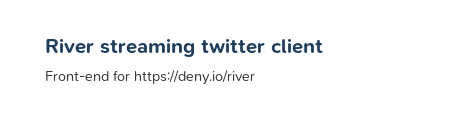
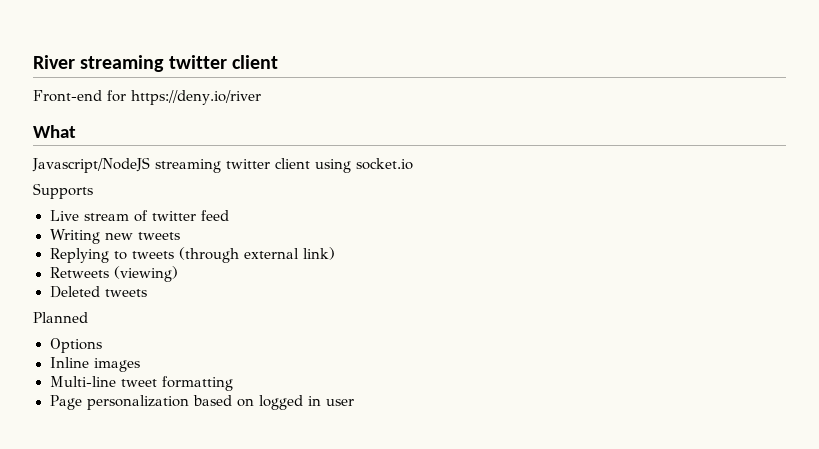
+ What
+ Javascript/NodeJS streaming twitter client using socket.io
+ Supports
+ Live stream of twitter feed
+ Writing new tweets
+ Replying to tweets (through external link)
+ Retweets (viewing)
+ Deleted tweets
+ Planned
+ Options
+ Inline images
+ Multi-line tweet formatting
+ Page personalization based on logged in user

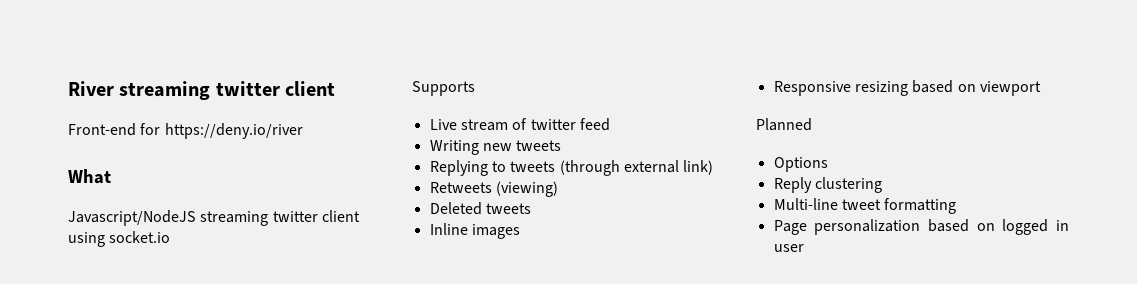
+ Inline images
+ Responsive resizing based on viewport
- Inline images
+ Reply clustering

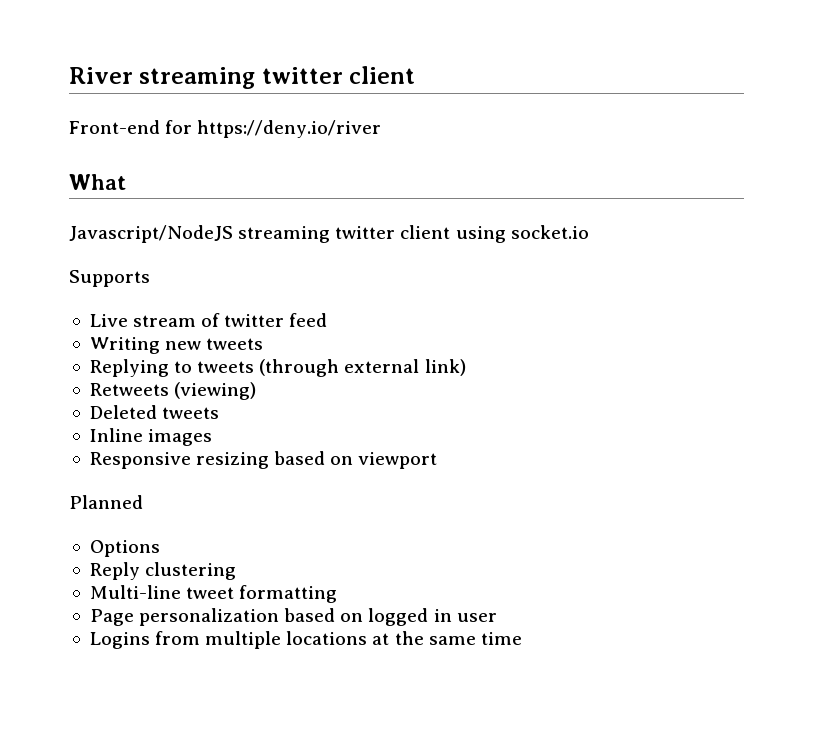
+ Logins from multiple locations at the same time

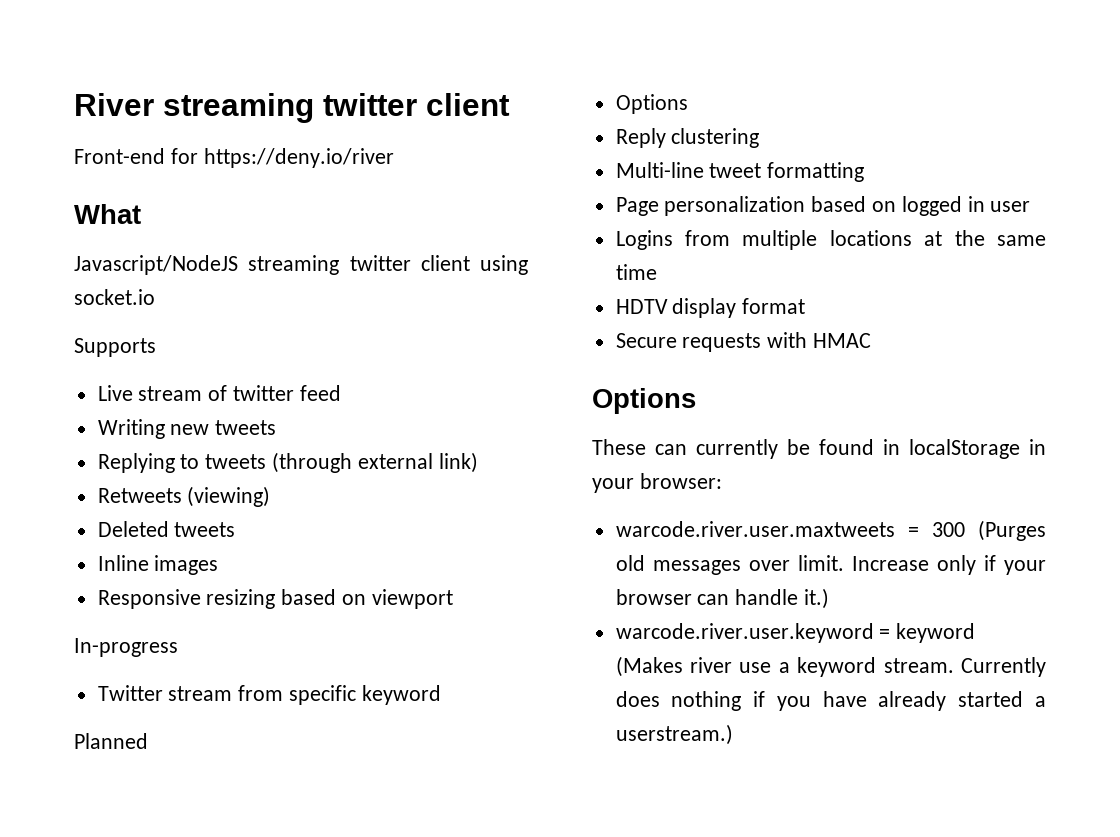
+ In-progress
+ Twitter stream from specific keyword
+ HDTV display format
+ Secure requests with HMAC
+ Options
+ These can currently be found in localStorage in your browser:
+ warcode.river.user.maxtweets = 300 (Purges old messages over limit. Increase only if your browser can handle it.)
+ warcode.river.user.keyword = keyword (Makes river use a keyword stream. Currently does nothing if you have already started a userstream.)

